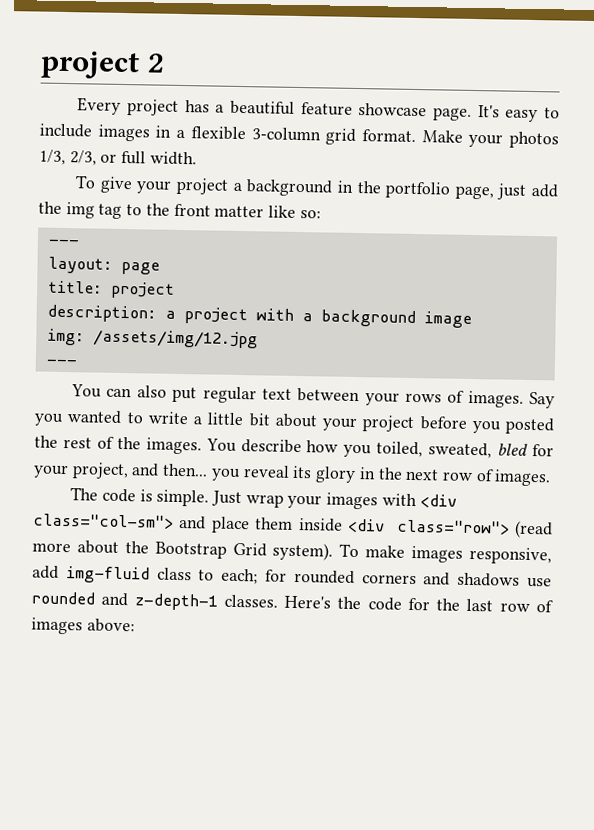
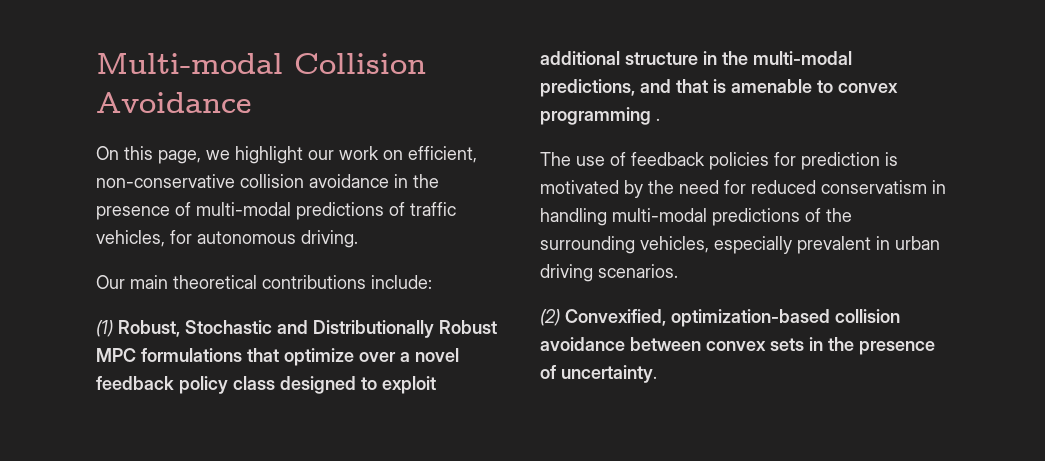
- project 2
- Every project has a beautiful feature showcase page. It's easy to include images in a flexible 3-column grid format. Make your photos 1/3, 2/3, or full width.
- To give your project a background in the portfolio page, just add the img tag to the front matter like so:
- ---
- layout: page
- title: project
- description: a project with a background image
- img: /assets/img/12.jpg
- ---
- You can also put regular text between your rows of images. Say you wanted to write a little bit about your project before you posted the rest of the images. You describe how you toiled, sweated, bled for your project, and then... you reveal its glory in the next row of images.
- The code is simple. Just wrap your images with <div class="col-sm"> and place them inside <div class="row"> (read more about the Bootstrap Grid system). To make images responsive, add img-fluid class to each; for rounded corners and shadows use rounded and z-depth-1 classes. Here's the code for the last row of images above:
+ Multi-modal Collision Avoidance
+ On this page, we highlight our work on efficient, non-conservative collision avoidance in the presence of multi-modal predictions of traffic vehicles, for autonomous driving.
+ Our main theoretical contributions include:
+ (1) Robust, Stochastic and Distributionally Robust MPC formulations that optimize over a novel feedback policy class designed to exploit additional structure in the multi-modal predictions, and that is amenable to convex programming .
+ The use of feedback policies for prediction is motivated by the need for reduced conservatism in handling multi-modal predictions of the surrounding vehicles, especially prevalent in urban driving scenarios.
+ (2) Convexified, optimization-based collision avoidance between convex sets in the presence of uncertainty.

